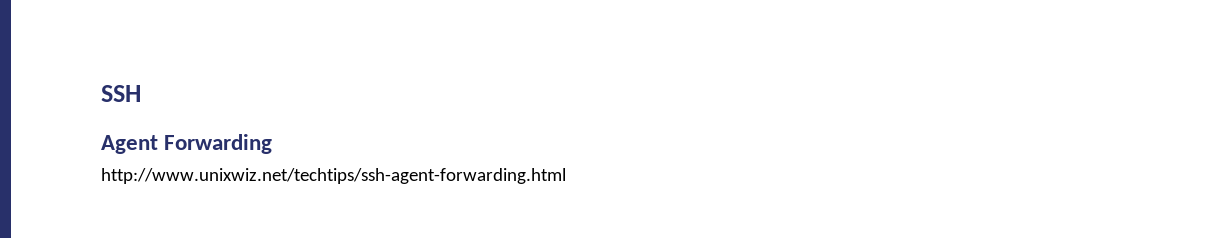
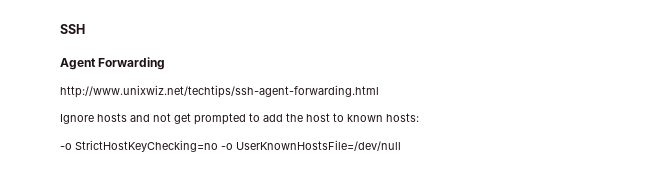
+ Ignore hosts and not get prompted to add the host to known hosts:
+ -o StrictHostKeyChecking=no -o UserKnownHostsFile=/dev/null

